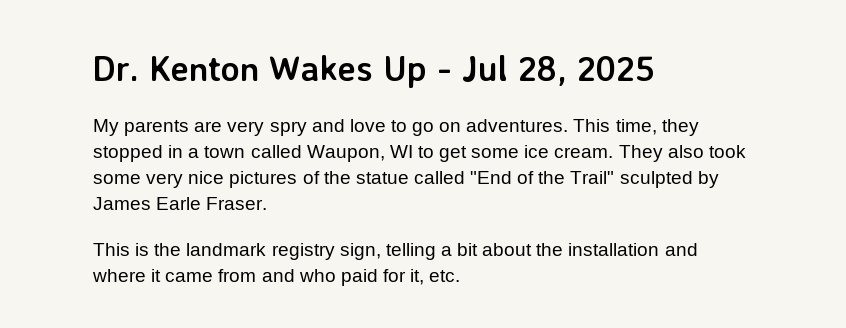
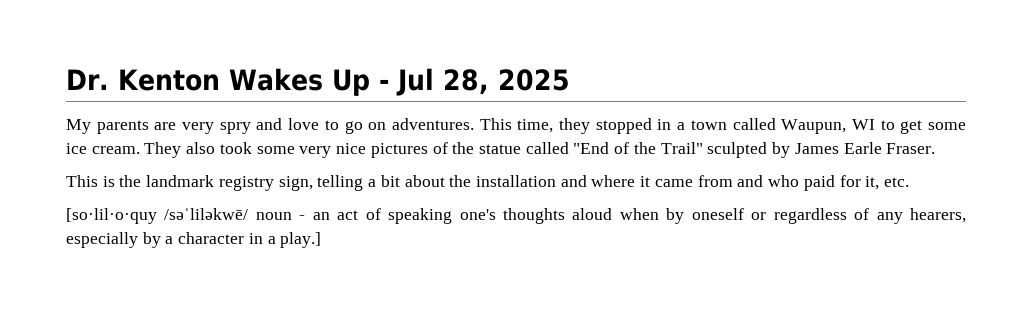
- This time, they stopped in a town called Waupon, WI to get some ice cream.
+ This time, they stopped in a town called Waupun, WI to get some ice cream.
+ [so·lil·o·quy /səˈliləkwē/ noun - an act of speaking one's thoughts aloud when by oneself or regardless of any hearers, especially by a character in a play.]

